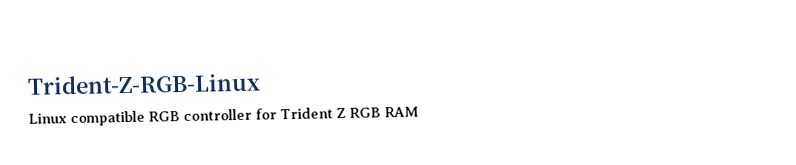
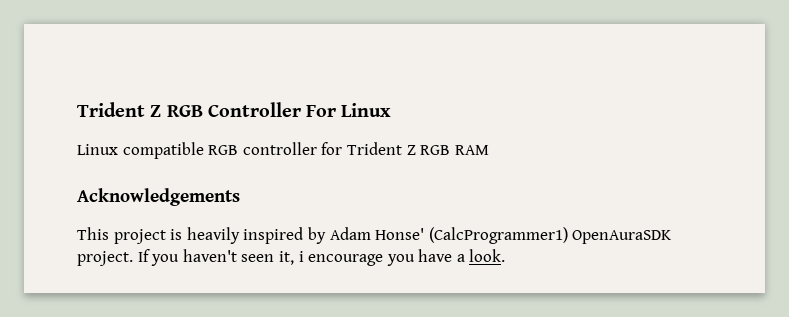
- Trident-Z-RGB-Linux
+ Trident Z RGB Controller For Linux
+ Acknowledgements
+ This project is heavily inspired by Adam Honse' (CalcProgrammer1) OpenAuraSDK project. If you haven't seen it, i encourage you have a look.

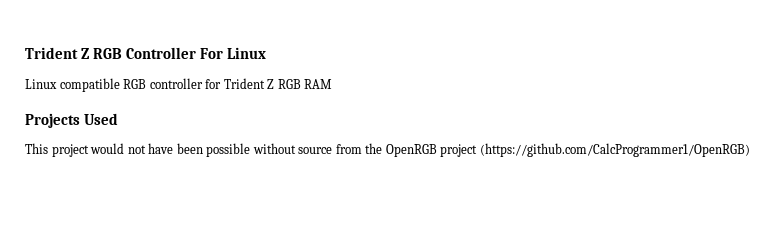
- Acknowledgements
+ Projects Used
- This project is heavily inspired by Adam Honse' (CalcProgrammer1) OpenAuraSDK project. If you haven't seen it, i encourage you have a look.
+ This project would not have been possible without source from the OpenRGB project (https://github.com/CalcProgrammer1/OpenRGB)

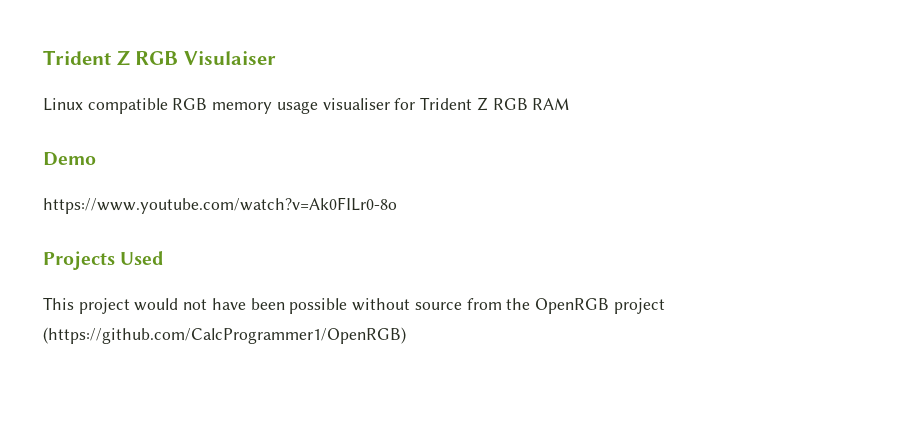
- Trident Z RGB Controller For Linux
+ Trident Z RGB Visulaiser
- Linux compatible RGB controller for Trident Z RGB RAM
+ Linux compatible RGB memory usage visualiser for Trident Z RGB RAM
+ Demo
+ https://www.youtube.com/watch?v=Ak0FILr0-8o

